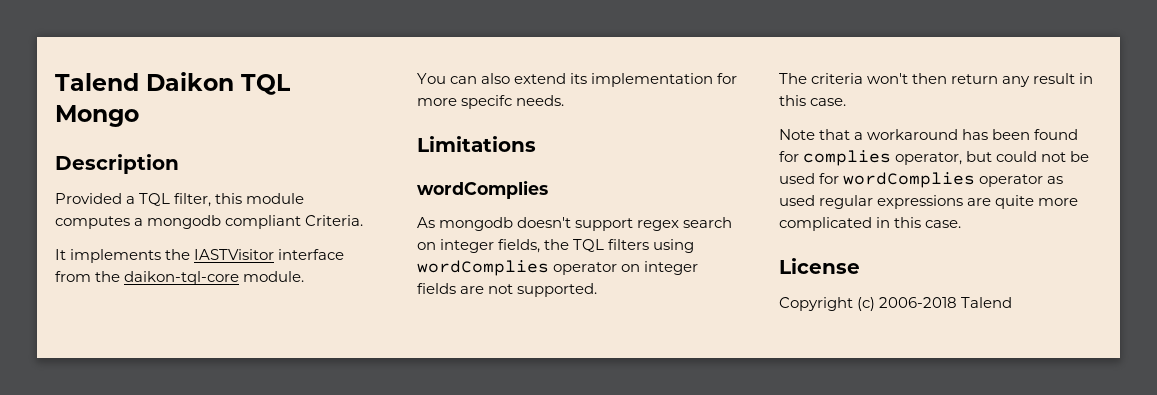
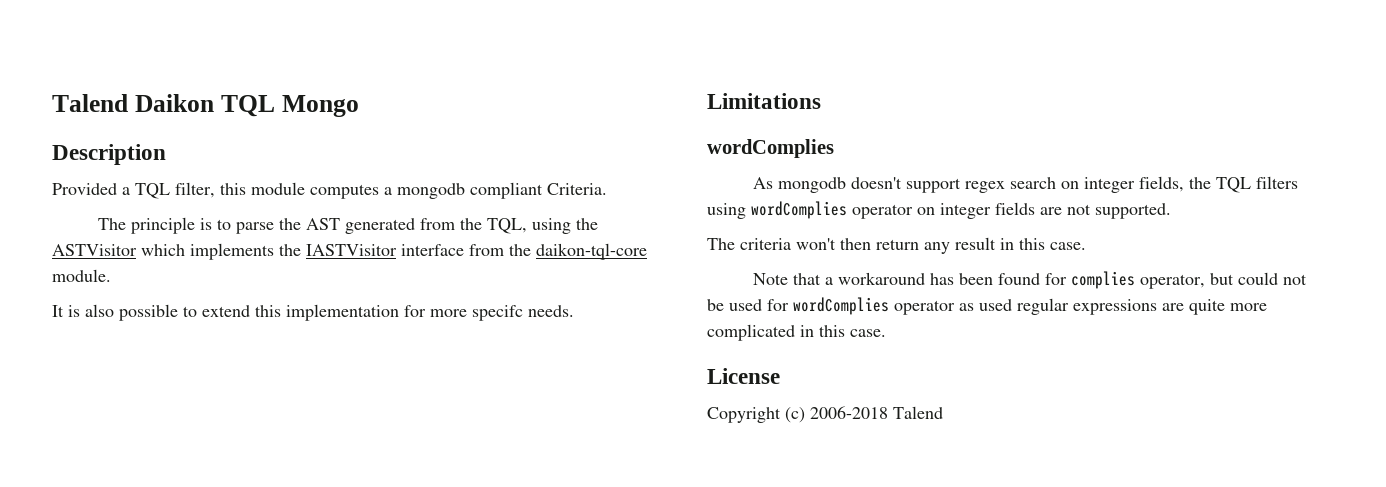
- It implements the IASTVisitor interface from the daikon-tql-core module.
+ The principle is to parse the AST generated from the TQL, using the ASTVisitor which implements the IASTVisitor interface from the daikon-tql-core module.
- You can also extend its implementation for more specifc needs.
+ It is also possible to extend this implementation for more specifc needs.

